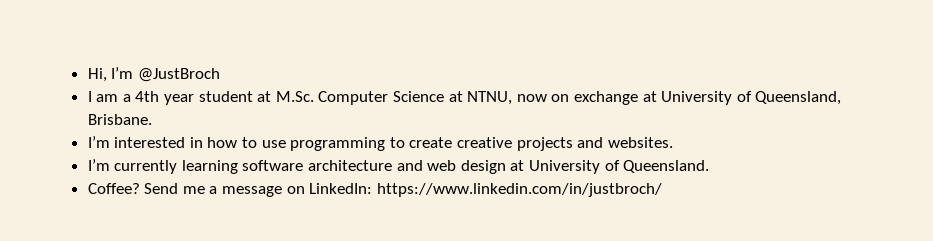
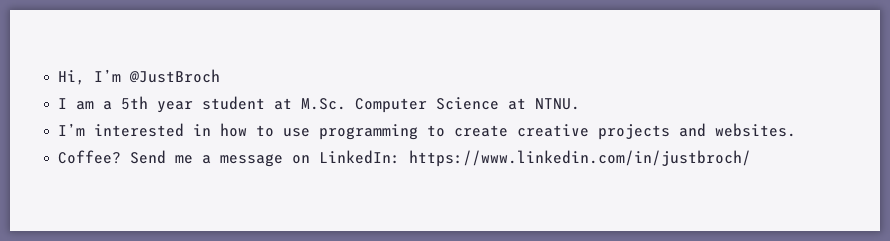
- I am a 4th year student at M.Sc. Computer Science at NTNU, now on exchange at University of Queensland, Brisbane.
+ I am a 5th year student at M.Sc. Computer Science at NTNU.
- I’m currently learning software architecture and web design at University of Queensland.

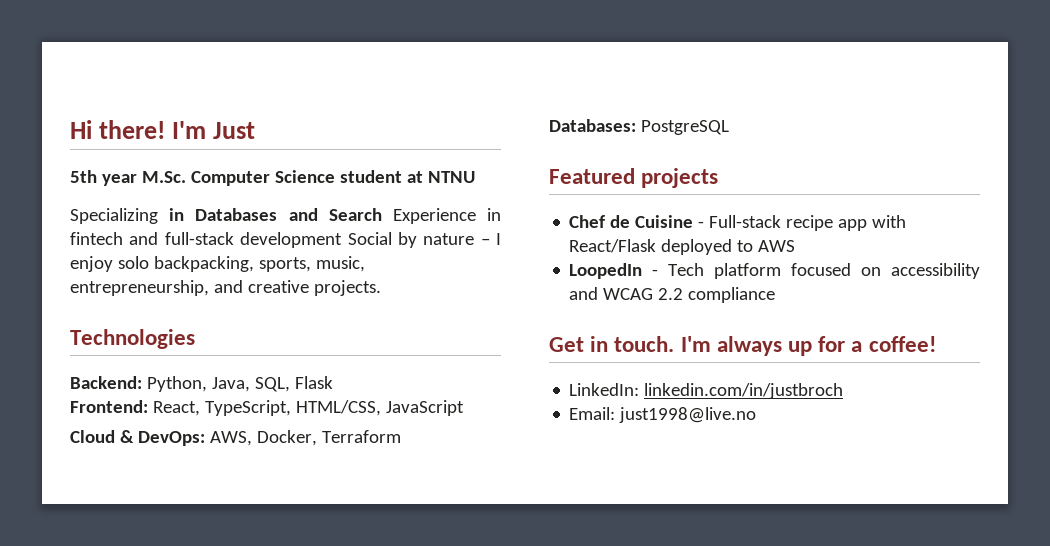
- Hi, I’m @JustBroch
- I am a 5th year student at M.Sc. Computer Science at NTNU.
- I’m interested in how to use programming to create creative projects and websites.
- Coffee? Send me a message on LinkedIn: https://www.linkedin.com/in/justbroch/
+ Hi there! I'm Just
+ 5th year M.Sc. Computer Science student at NTNU
+ Specializing in Databases and Search Experience in fintech and full-stack development Social by nature – I enjoy solo backpacking, sports, music, entrepreneurship, and creative projects.
+ Technologies
+ Backend: Python, Java, SQL, Flask
+ Frontend: React, TypeScript, HTML/CSS, JavaScript
+ Cloud & DevOps: AWS, Docker, Terraform
+ Databases: PostgreSQL
+ Featured projects
+ Chef de Cuisine - Full-stack recipe app with React/Flask deployed to AWS
+ LoopedIn - Tech platform focused on accessibility and WCAG 2.2 compliance
+ Get in touch. I'm always up for a coffee!
+ LinkedIn: linkedin.com/in/justbroch
+ Email: just1998@live.no

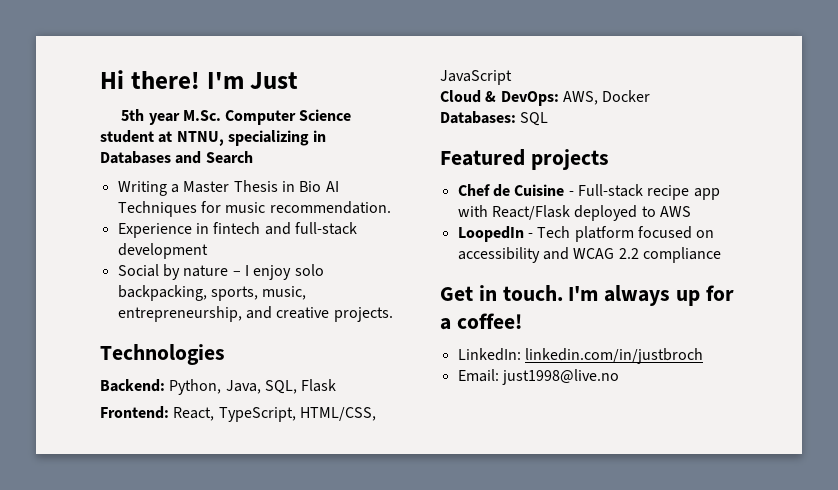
- 5th year M.Sc. Computer Science student at NTNU
- Specializing in Databases and Search Experience in fintech and full-stack development Social by nature – I enjoy solo backpacking, sports, music, entrepreneurship, and creative projects.
+ 5th year M.Sc. Computer Science student at NTNU, specializing in Databases and Search
+ Writing a Master Thesis in Bio AI Techniques for music recommendation.
+ Experience in fintech and full-stack development
+ Social by nature – I enjoy solo backpacking, sports, music, entrepreneurship, and creative projects.
- Cloud & DevOps: AWS, Docker, Terraform
+ Cloud & DevOps: AWS, Docker
- Databases: PostgreSQL
+ Databases: SQL

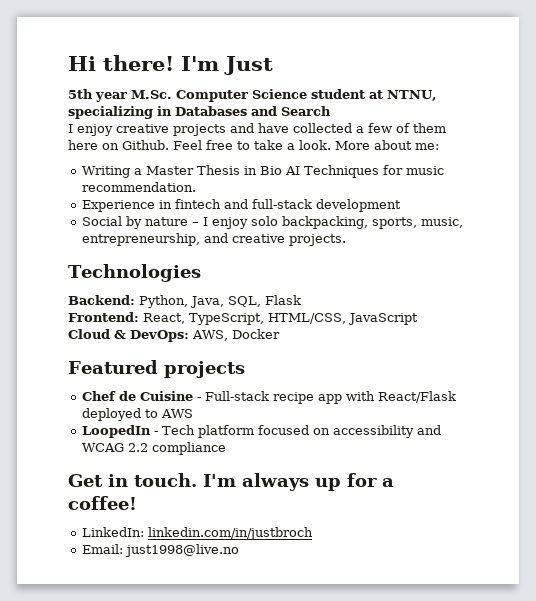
+ I enjoy creative projects and have collected a few of them here on Github. Feel free to take a look. More about me:
- Databases: SQL

